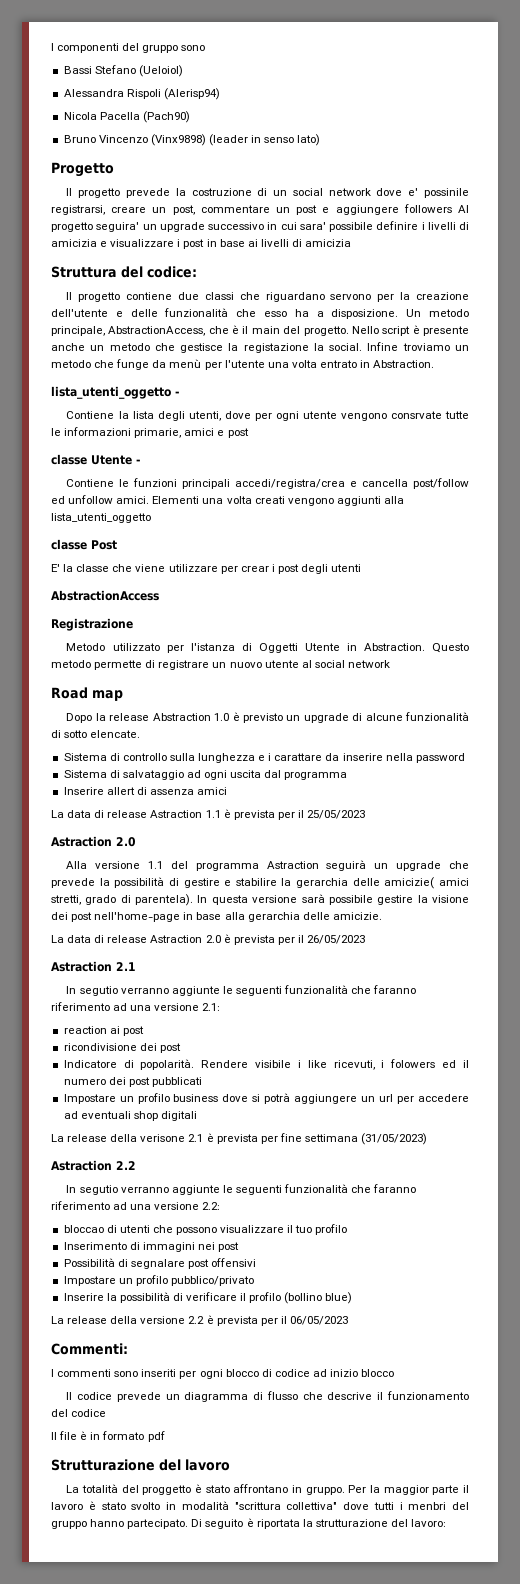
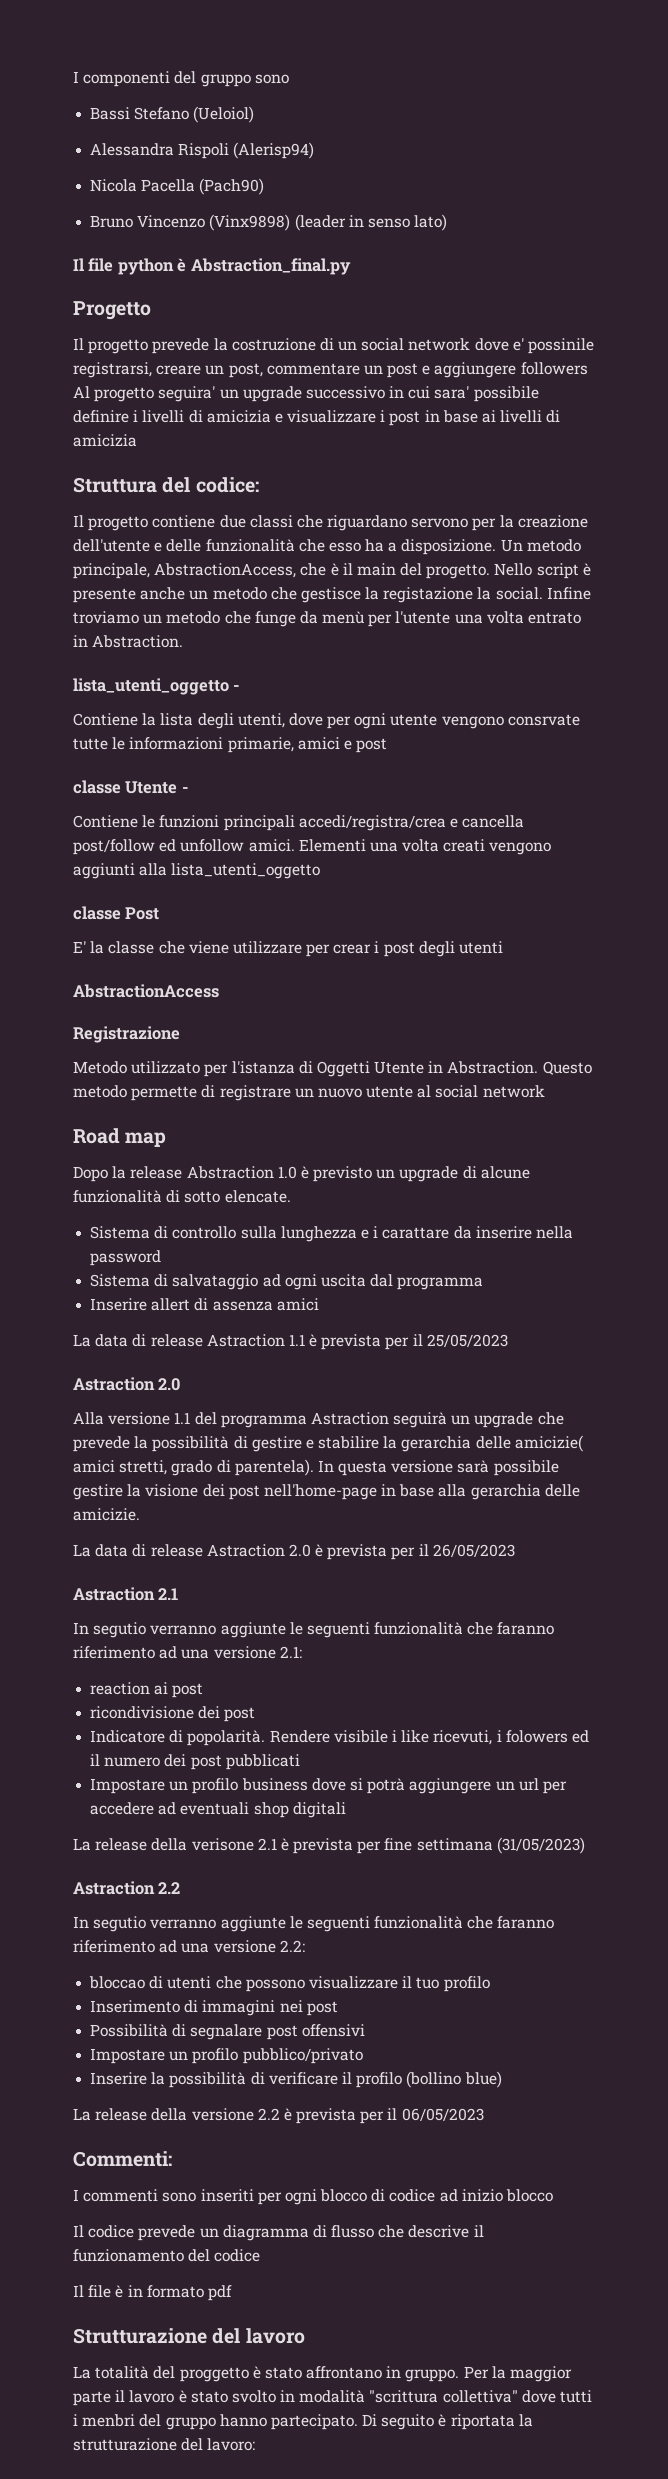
+ Il file python è Abstraction_final.py

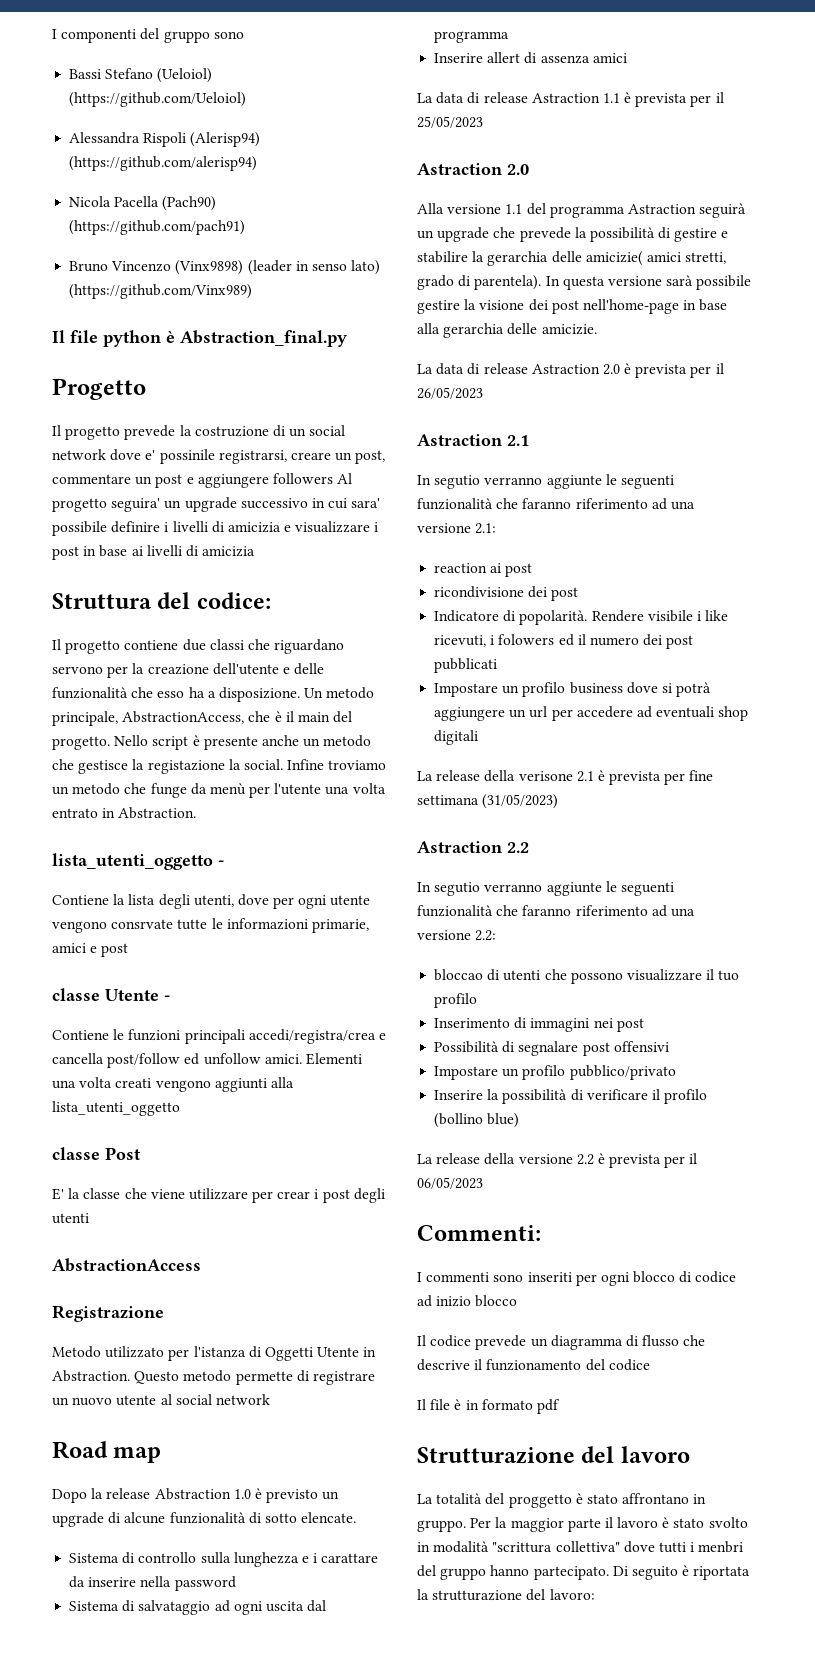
- Bassi Stefano (Ueloiol)
+ Bassi Stefano (Ueloiol) (https://github.com/Ueloiol)
- Alessandra Rispoli (Alerisp94)
+ Alessandra Rispoli (Alerisp94) (https://github.com/alerisp94)
- Nicola Pacella (Pach90)
+ Nicola Pacella (Pach90) (https://github.com/pach91)
- Bruno Vincenzo (Vinx9898) (leader in senso lato)
+ Bruno Vincenzo (Vinx9898) (leader in senso lato) (https://github.com/Vinx989)

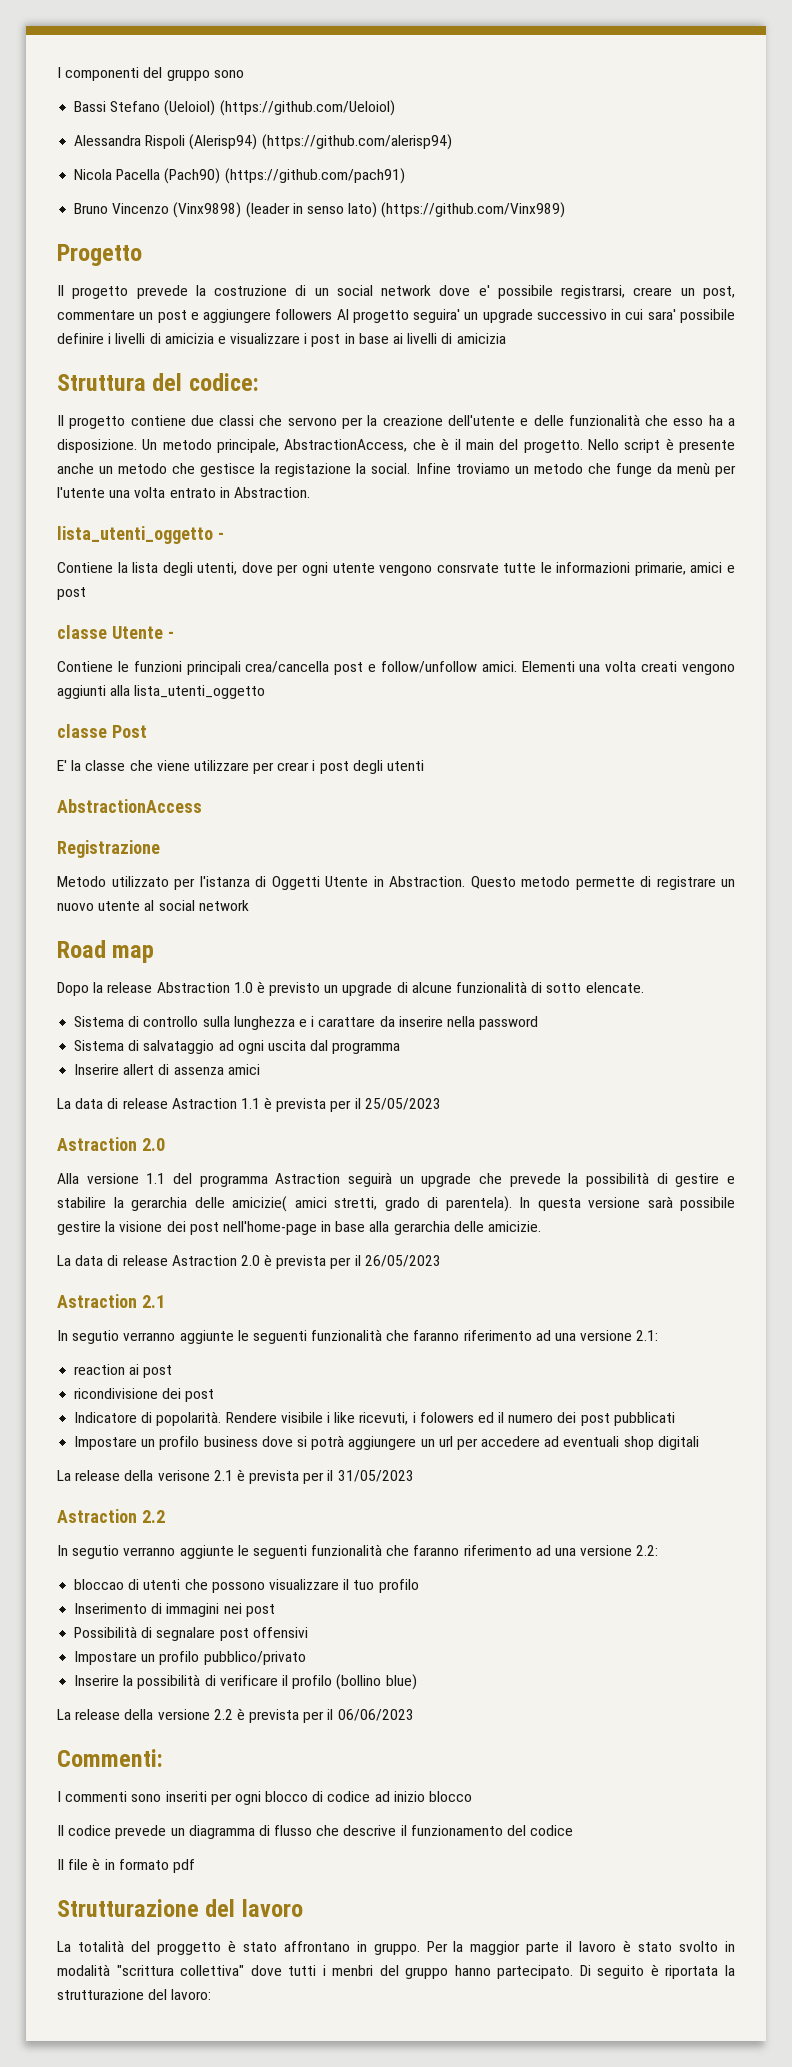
- Il file python è Abstraction_final.py
- Il progetto prevede la costruzione di un social network dove e' possinile registrarsi, creare un post, commentare un post e aggiungere followers Al progetto seguira' un upgrade successivo in cui sara' possibile definire i livelli di amicizia e visualizzare i post in base ai livelli di amicizia
+ Il progetto prevede la costruzione di un social network dove e' possibile registrarsi, creare un post, commentare un post e aggiungere followers Al progetto seguira' un upgrade successivo in cui sara' possibile definire i livelli di amicizia e visualizzare i post in base ai livelli di amicizia
- Il progetto contiene due classi che riguardano servono per la creazione dell'utente e delle funzionalità che esso ha a disposizione.
+ Il progetto contiene due classi che servono per la creazione dell'utente e delle funzionalità che esso ha a disposizione.
- Contiene le funzioni principali accedi/registra/crea e cancella post/follow ed unfollow amici.
+ Contiene le funzioni principali crea/cancella post e follow/unfollow amici.
- La release della verisone 2.1 è prevista per fine settimana (31/05/2023)
+ La release della verisone 2.1 è prevista per il 31/05/2023
- La release della versione 2.2 è prevista per il 06/05/2023
+ La release della versione 2.2 è prevista per il 06/06/2023

